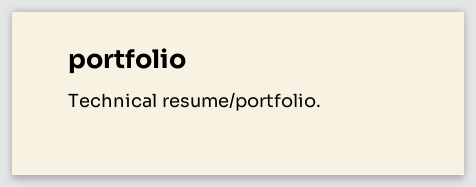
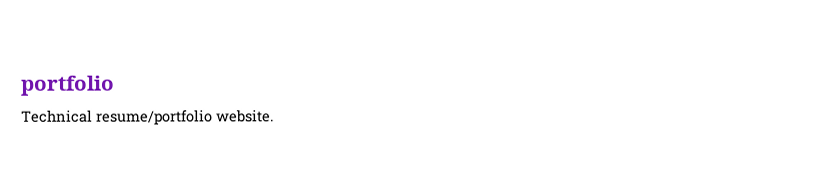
- Technical resume/portfolio.
+ Technical resume/portfolio website.

